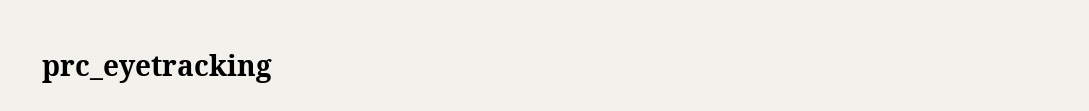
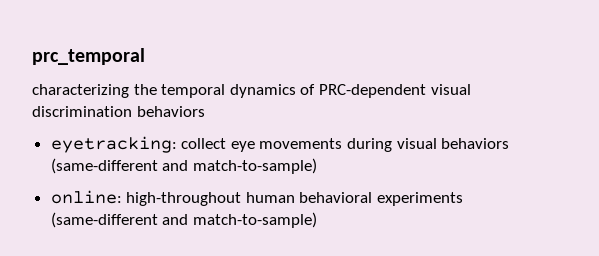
- prc_eyetracking
+ prc_temporal
+ characterizing the temporal dynamics of PRC-dependent visual discrimination behaviors
+ eyetracking: collect eye movements during visual behaviors (same-different and match-to-sample)
+ online: high-throughout human behavioral experiments (same-different and match-to-sample)

